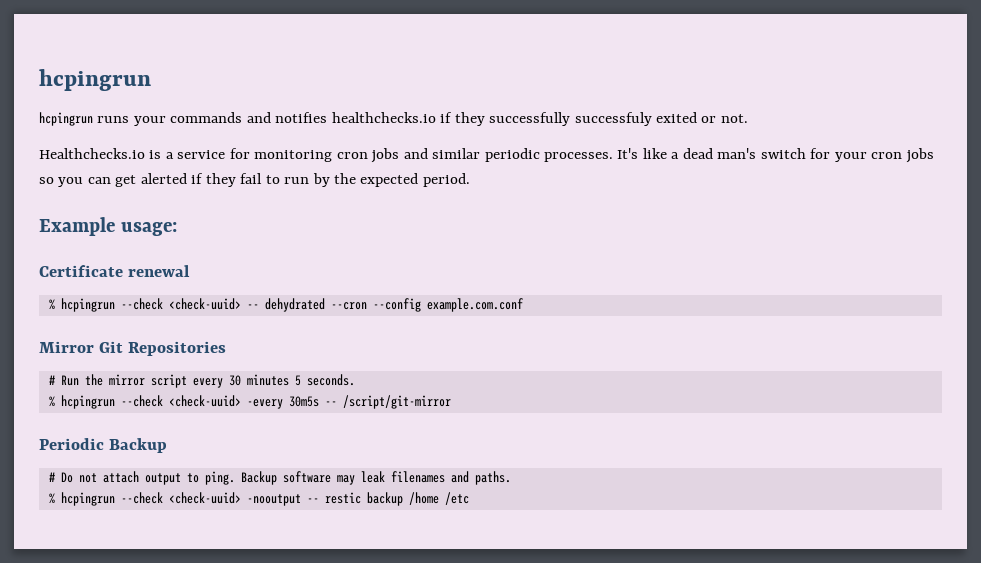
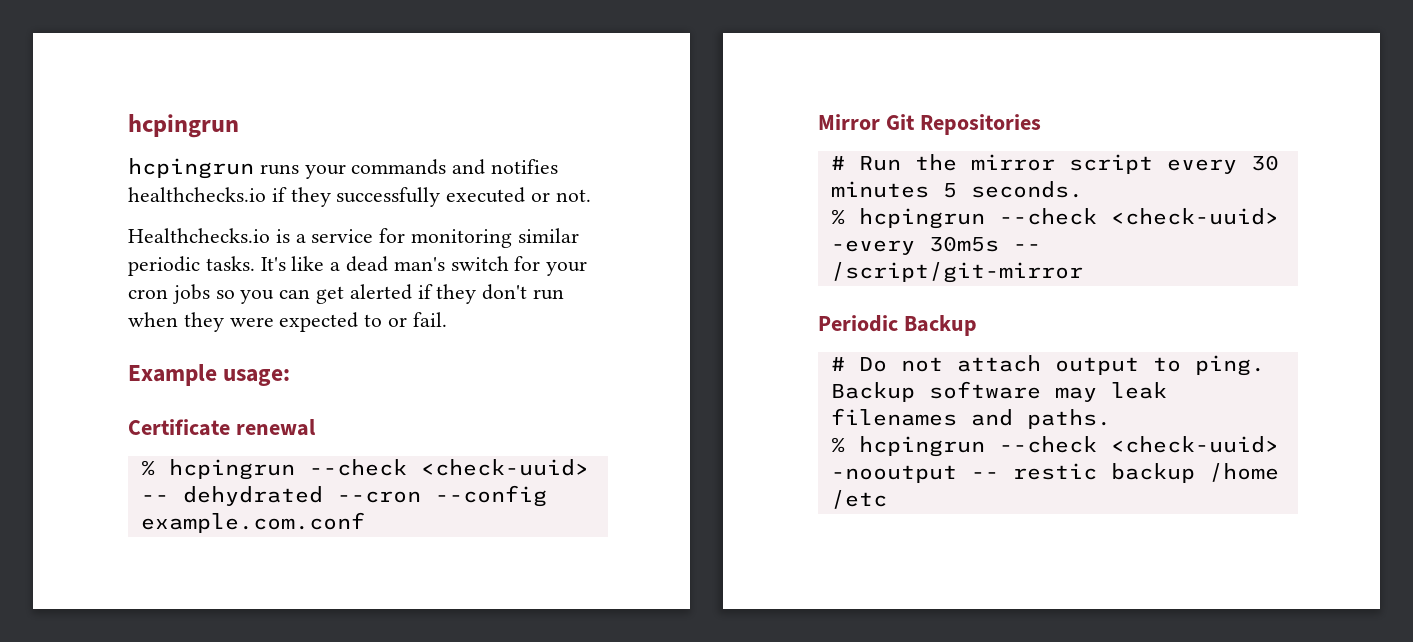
- hcpingrun runs your commands and notifies healthchecks.io if they successfully successfuly exited or not.
+ hcpingrun runs your commands and notifies healthchecks.io if they successfully executed or not.
- Healthchecks.io is a service for monitoring cron jobs and similar periodic processes.
+ Healthchecks.io is a service for monitoring similar periodic tasks.
- It's like a dead man's switch for your cron jobs so you can get alerted if they fail to run by the expected period.
+ It's like a dead man's switch for your cron jobs so you can get alerted if they don't run when they were expected to or fail.

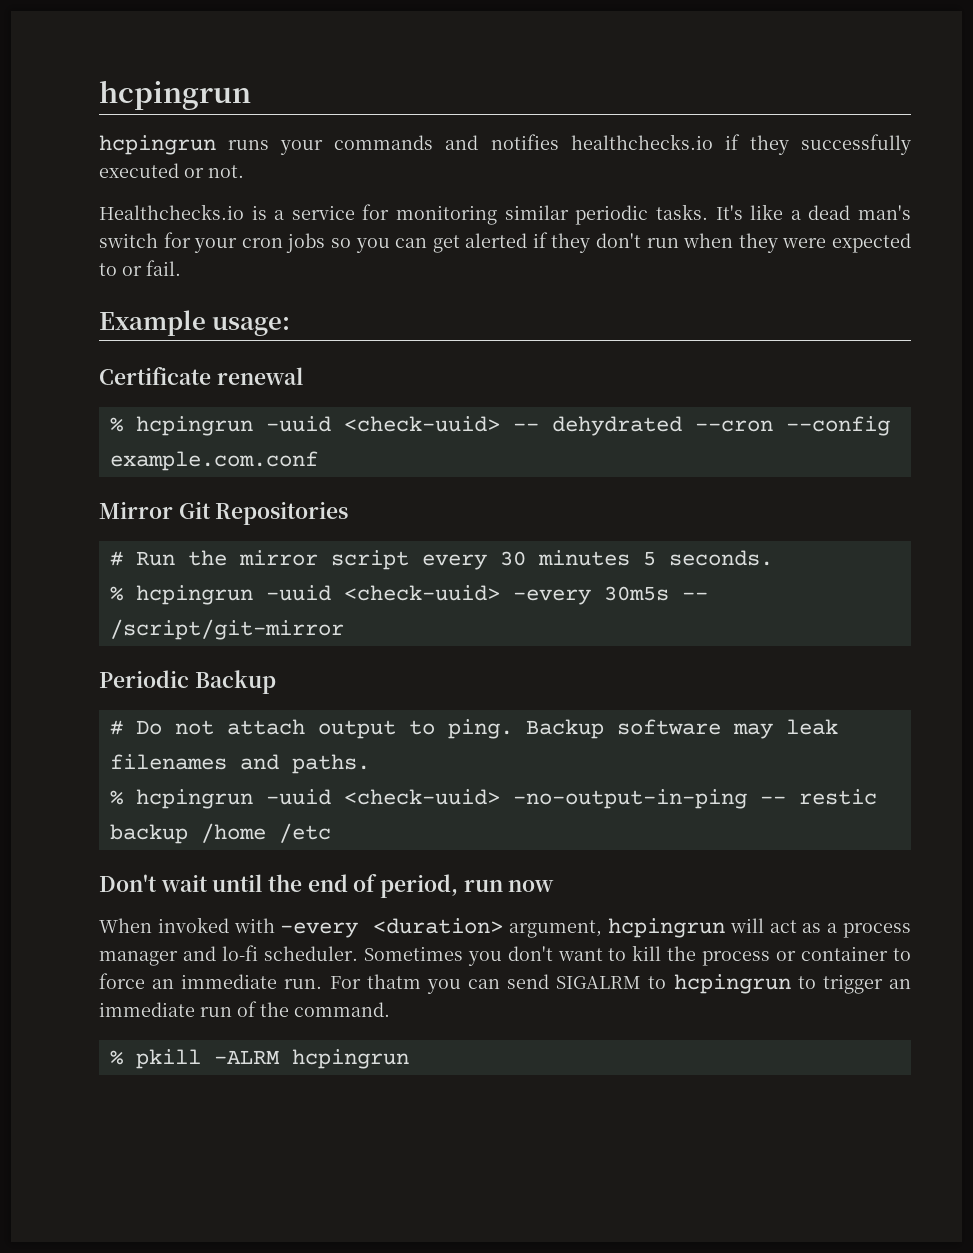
- % hcpingrun --check <check-uuid> -- dehydrated --cron --config example.com.conf
+ % hcpingrun -uuid <check-uuid> -- dehydrated --cron --config example.com.conf
- % hcpingrun --check <check-uuid> -every 30m5s -- /script/git-mirror
+ % hcpingrun -uuid <check-uuid> -every 30m5s -- /script/git-mirror
- % hcpingrun --check <check-uuid> -nooutput -- restic backup /home /etc
+ % hcpingrun -uuid <check-uuid> -no-output-in-ping -- restic backup /home /etc
+ Don't wait until the end of period, run now
+ When invoked with -every <duration> argument, hcpingrun will act as a process manager and lo-fi scheduler. Sometimes you don't want to kill the process or container to force an immediate run. For thatm you can send SIGALRM to hcpingrun to trigger an immediate run of the command.
+ % pkill -ALRM hcpingrun

